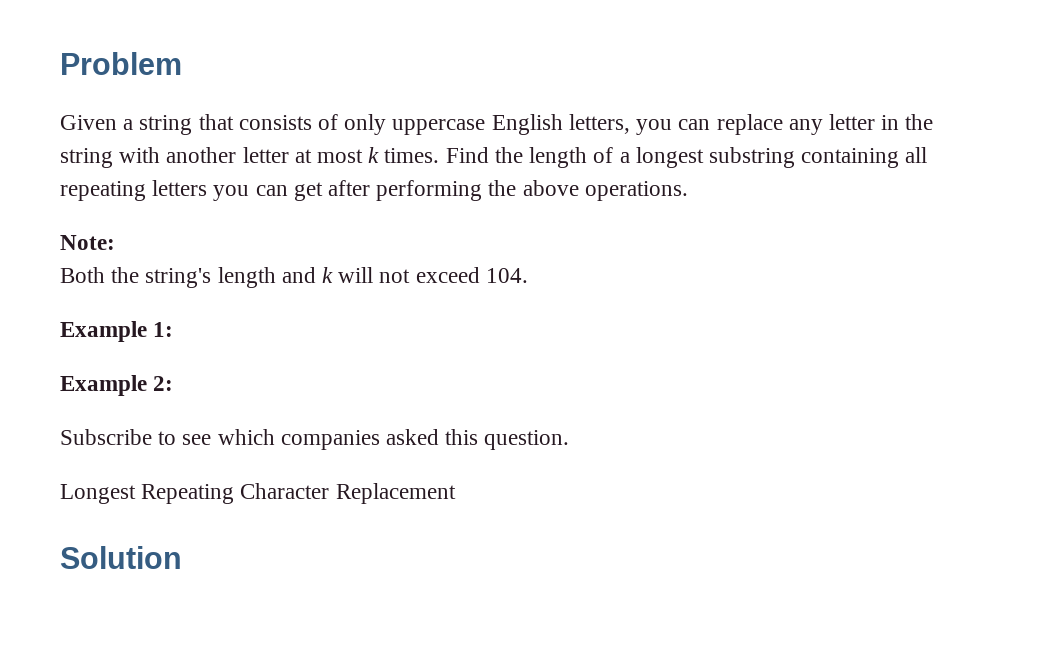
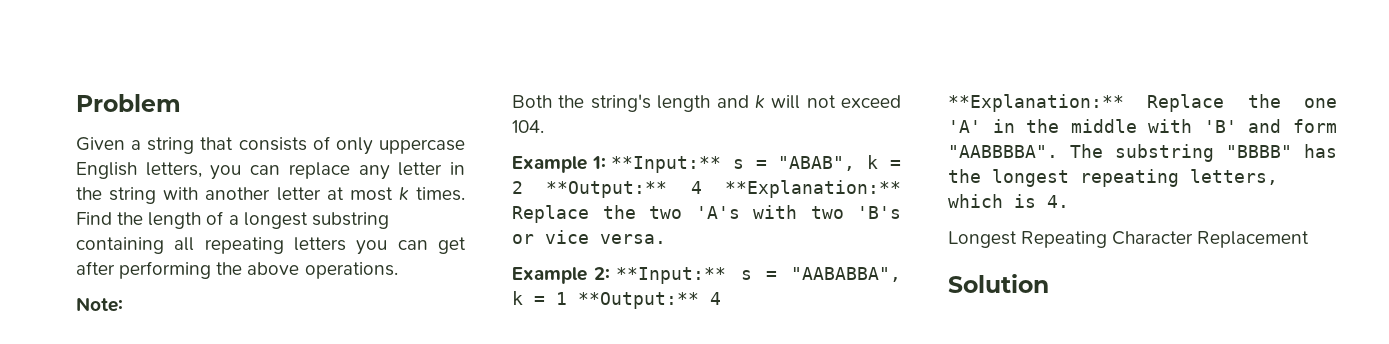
- Example 1:
- Example 2:
- Subscribe to see which companies asked this question.
+ Example 1: **Input:** s = "ABAB", k = 2 **Output:** 4 **Explanation:** Replace the two 'A's with two 'B's or vice versa.
+ Example 2: **Input:** s = "AABABBA", k = 1 **Output:** 4 **Explanation:** Replace the one 'A' in the middle with 'B' and form "AABBBBA". The substring "BBBB" has the longest repeating letters, which is 4.

